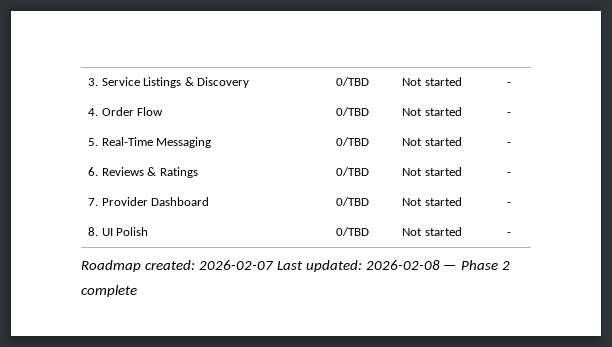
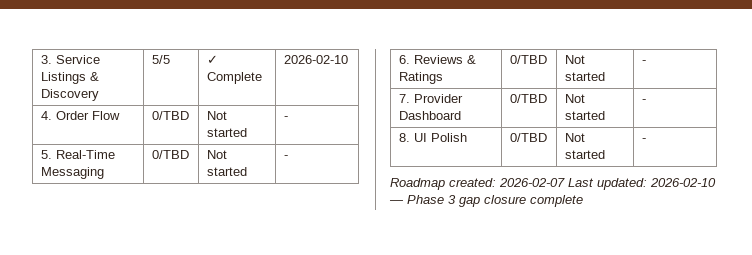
- 3. Service Listings & Discovery | 0/TBD | Not started | -
+ 3. Service Listings & Discovery | 5/5 | ✓ Complete | 2026-02-10
- Roadmap created: 2026-02-07 Last updated: 2026-02-08 — Phase 2 complete
+ Roadmap created: 2026-02-07 Last updated: 2026-02-10 — Phase 3 gap closure complete

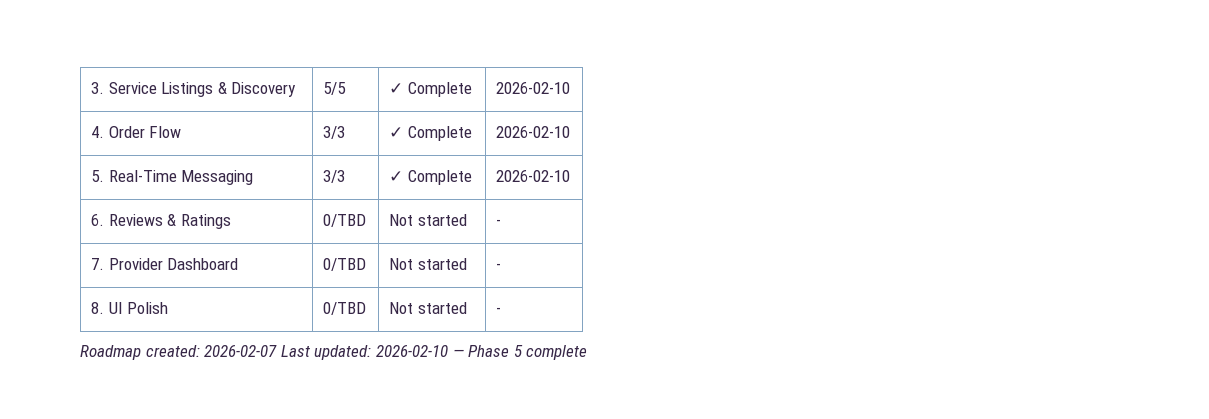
- 4. Order Flow | 0/TBD | Not started | -
+ 4. Order Flow | 3/3 | ✓ Complete | 2026-02-10
- 5. Real-Time Messaging | 0/TBD | Not started | -
+ 5. Real-Time Messaging | 3/3 | ✓ Complete | 2026-02-10
- Roadmap created: 2026-02-07 Last updated: 2026-02-10 — Phase 3 gap closure complete
+ Roadmap created: 2026-02-07 Last updated: 2026-02-10 — Phase 5 complete

